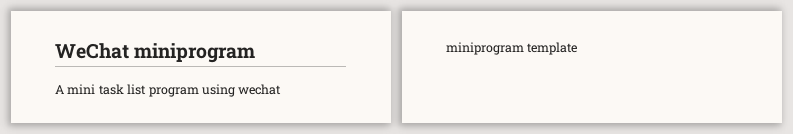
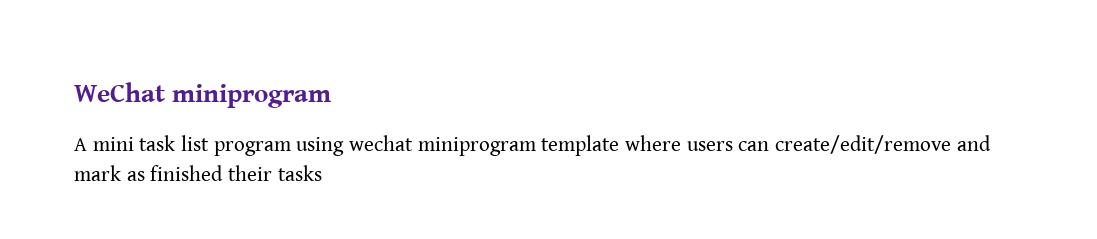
- A mini task list program using wechat miniprogram template
+ A mini task list program using wechat miniprogram template where users can create/edit/remove and mark as finished their tasks

